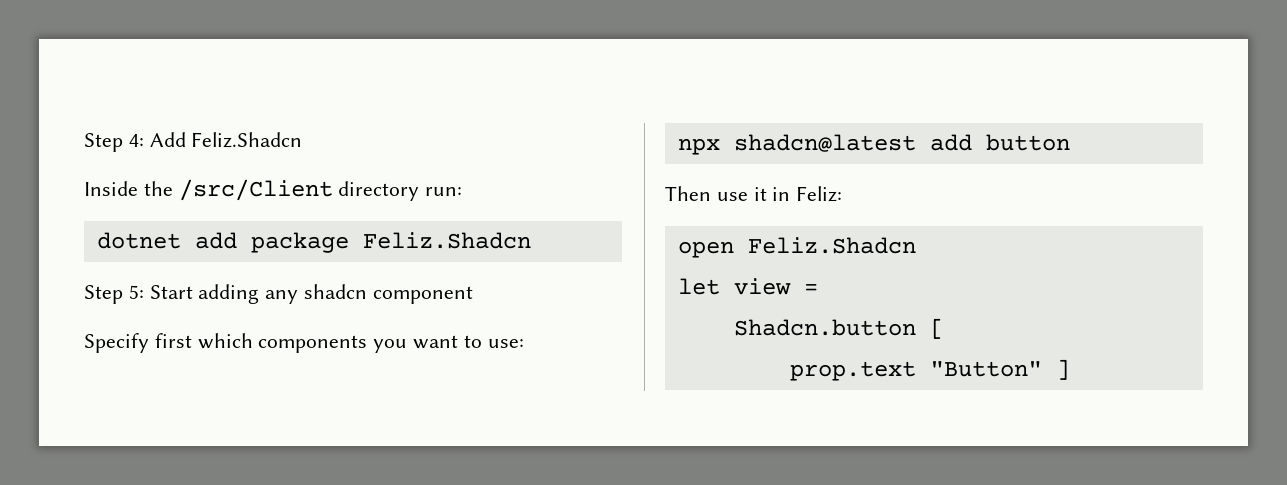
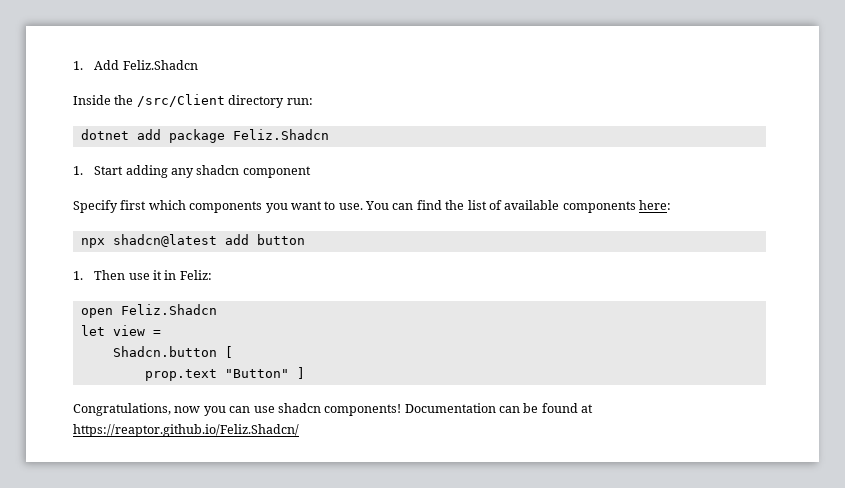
- Step 4: Add Feliz.Shadcn
+ 1. Add Feliz.Shadcn
- Step 5: Start adding any shadcn component
+ 1. Start adding any shadcn component
- Specify first which components you want to use:
+ Specify first which components you want to use. You can find the list of available components here:
- Then use it in Feliz:
+ 1. Then use it in Feliz:
+ Congratulations, now you can use shadcn components! Documentation can be found at https://reaptor.github.io/Feliz.Shadcn/

